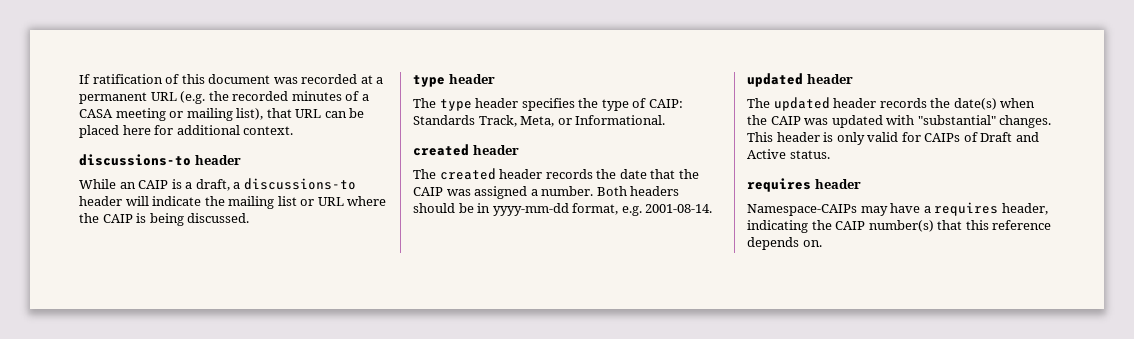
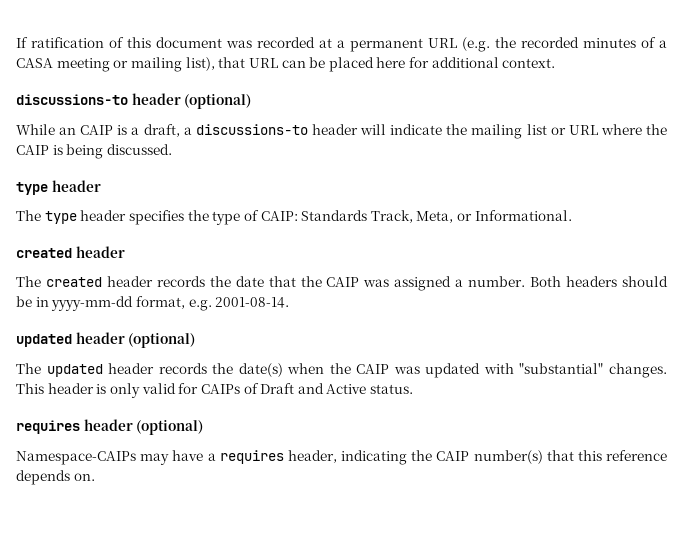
  If ratification of this document was recorded at a permanent URL (e.g. the recorded minutes of a CASA meeting or mailing list), that URL can be placed here for additional context.
- discussions-to header
+ discussions-to header (optional)
  Both headers should be in yyyy-mm-dd format, e.g. 2001-08-14.
- updated header
+ updated header (optional)
- requires header
+ requires header (optional)

